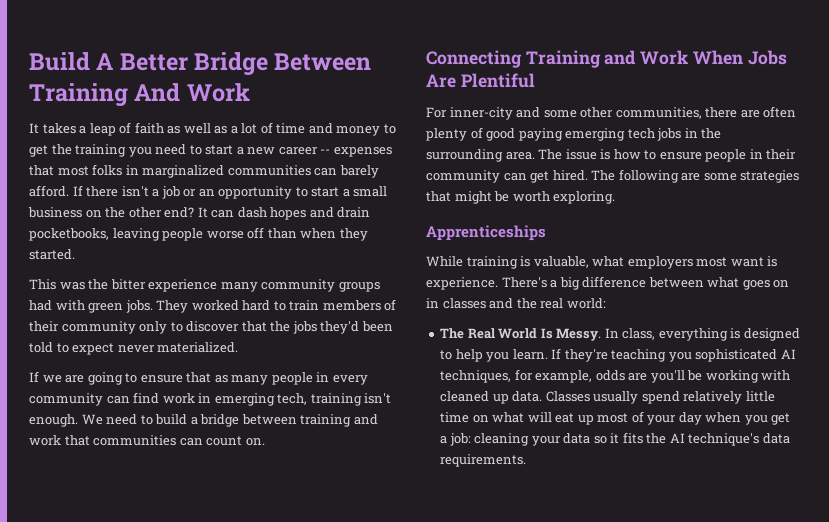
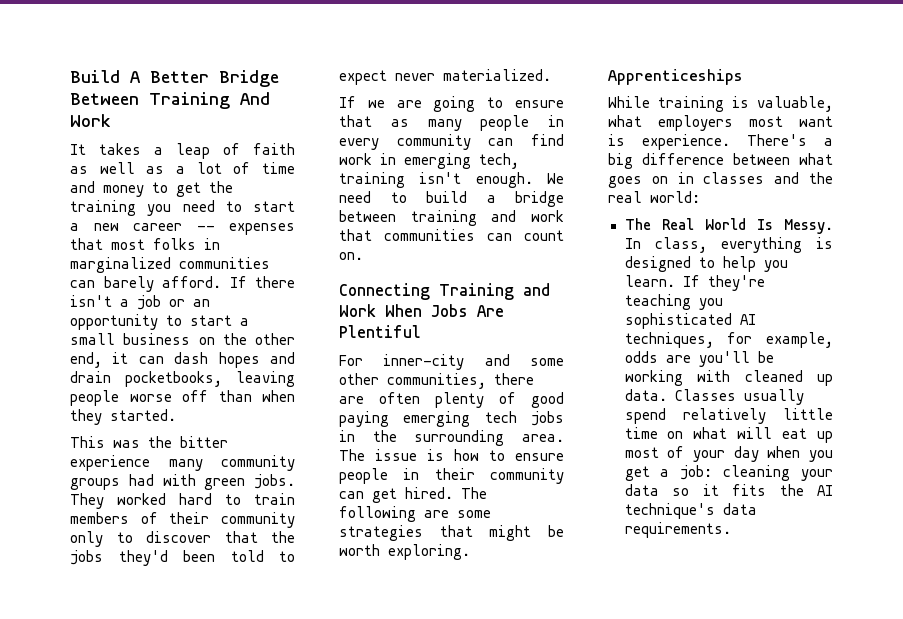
- If there isn't a job or an opportunity to start a small business on the other end? It can dash hopes and drain pocketbooks, leaving people worse off than when they started.
+ If there isn't a job or an opportunity to start a small business on the other end, it can dash hopes and drain pocketbooks, leaving people worse off than when they started.

